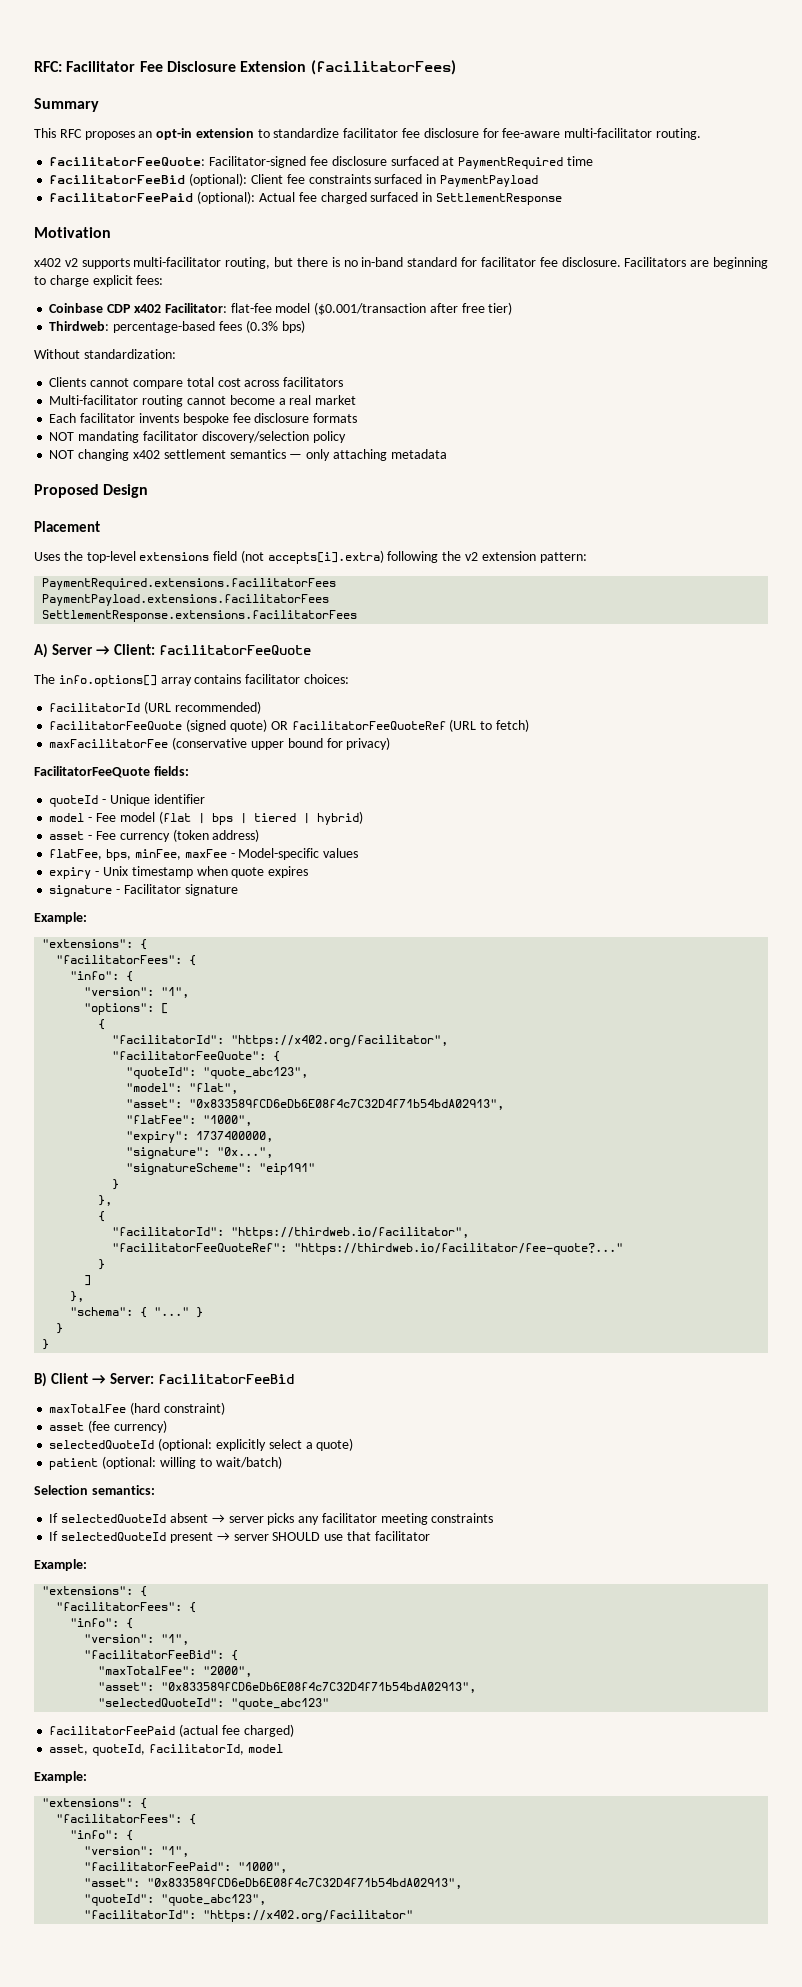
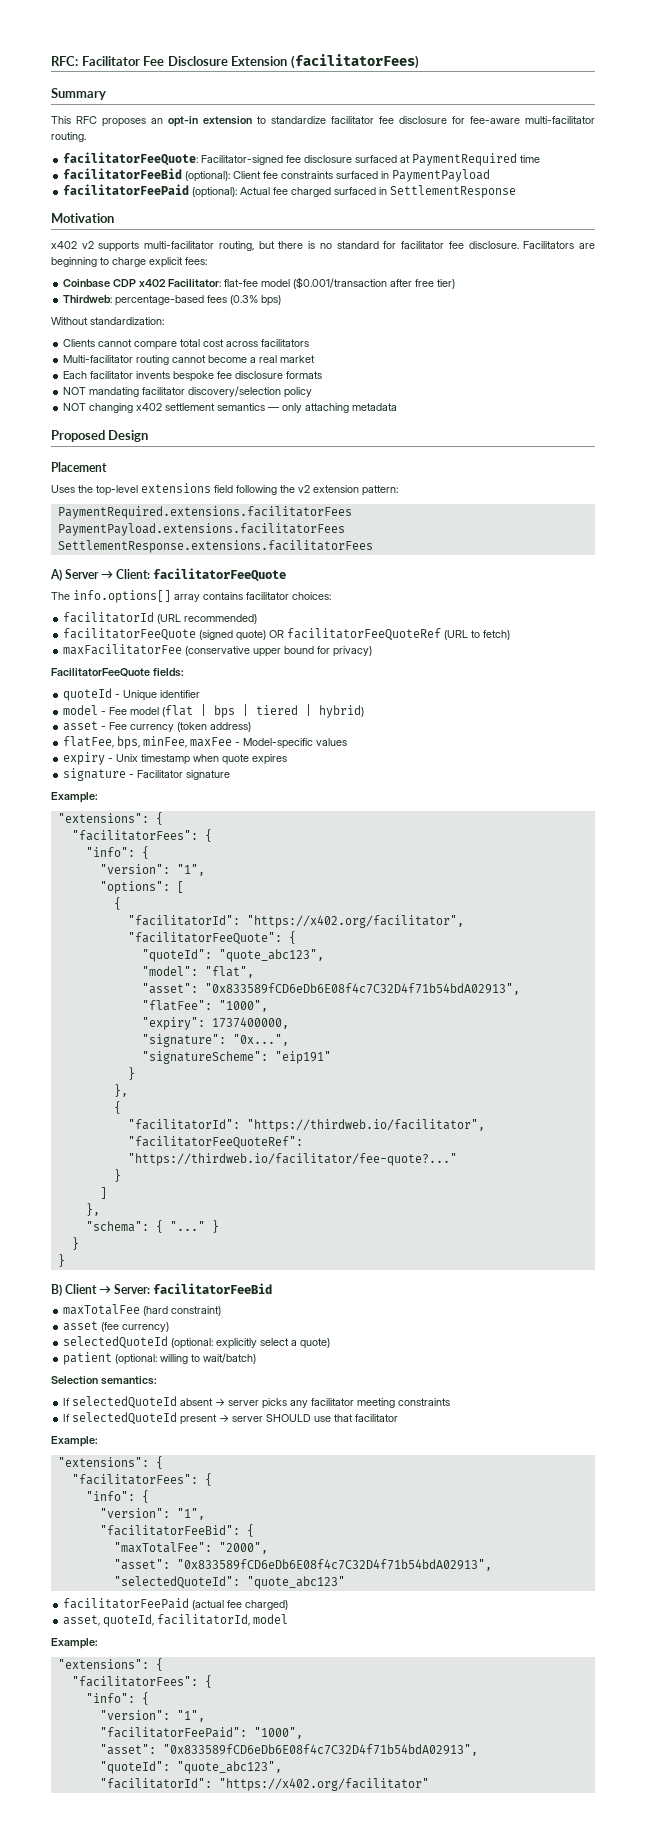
- x402 v2 supports multi-facilitator routing, but there is no in-band standard for facilitator fee disclosure.
+ x402 v2 supports multi-facilitator routing, but there is no standard for facilitator fee disclosure.
- Uses the top-level extensions field (not accepts[i].extra) following the v2 extension pattern:
+ Uses the top-level extensions field following the v2 extension pattern:

